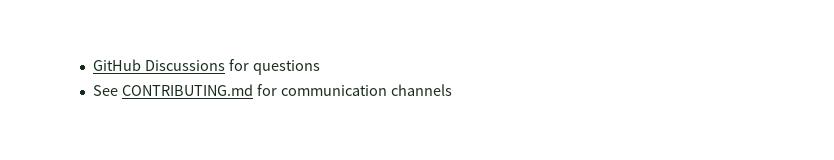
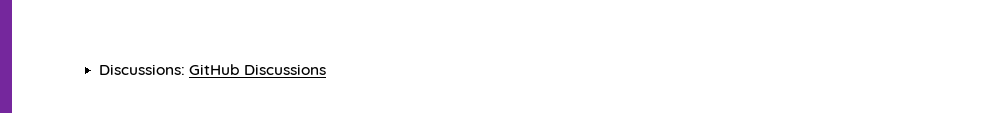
- GitHub Discussions for questions
- See CONTRIBUTING.md for communication channels
+ Discussions: GitHub Discussions

